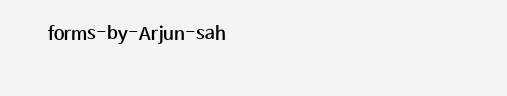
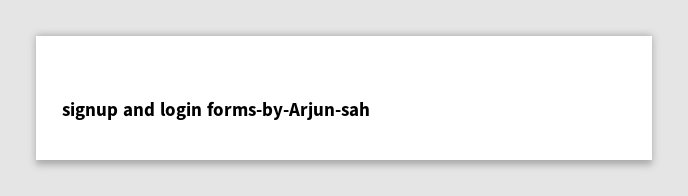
- forms-by-Arjun-sah
+ signup and login forms-by-Arjun-sah

